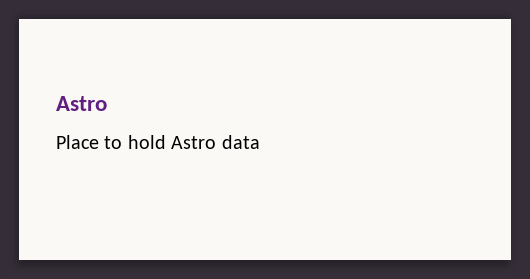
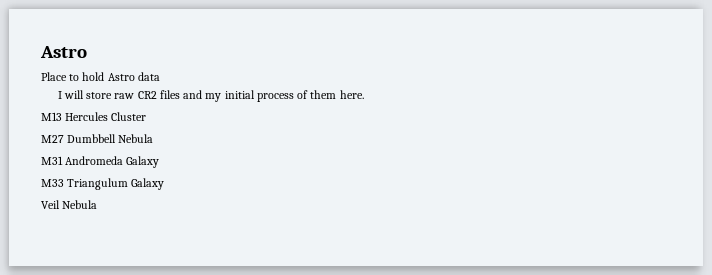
+ I will store raw CR2 files and my initial process of them here.
+ M13 Hercules Cluster
+ M27 Dumbbell Nebula
+ M31 Andromeda Galaxy
+ M33 Triangulum Galaxy
+ Veil Nebula

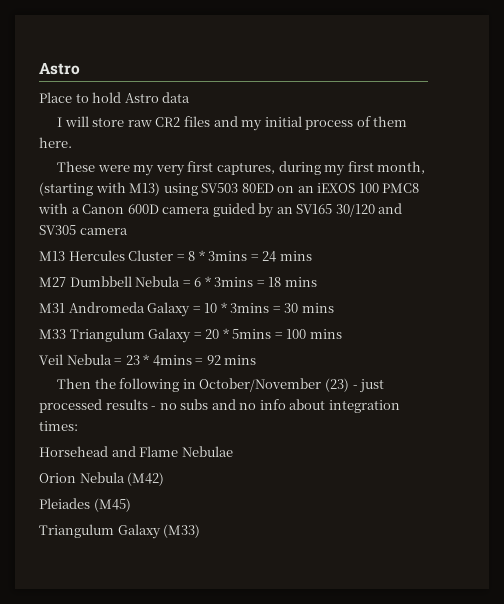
- M13 Hercules Cluster
- M27 Dumbbell Nebula
- M31 Andromeda Galaxy
- M33 Triangulum Galaxy
- Veil Nebula
+ These were my very first captures, during my first month, (starting with M13) using SV503 80ED on an iEXOS 100 PMC8 with a Canon 600D camera guided by an SV165 30/120 and SV305 camera
+ M13 Hercules Cluster = 8 * 3mins = 24 mins
+ M27 Dumbbell Nebula = 6 * 3mins = 18 mins
+ M31 Andromeda Galaxy = 10 * 3mins = 30 mins
+ M33 Triangulum Galaxy = 20 * 5mins = 100 mins
+ Veil Nebula = 23 * 4mins = 92 mins
+ Then the following in October/November (23) - just processed results - no subs and no info about integration times:
+ Horsehead and Flame Nebulae
+ Orion Nebula (M42)
+ Pleiades (M45)
+ Triangulum Galaxy (M33)

